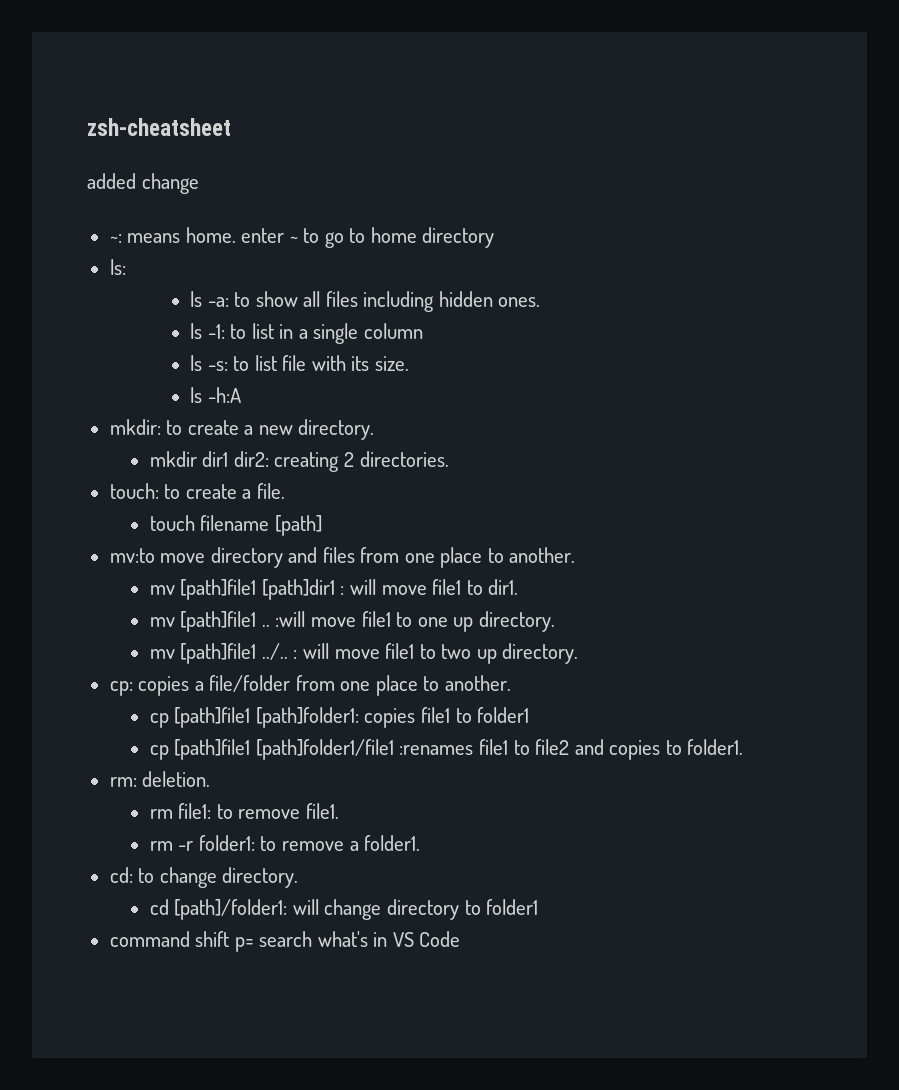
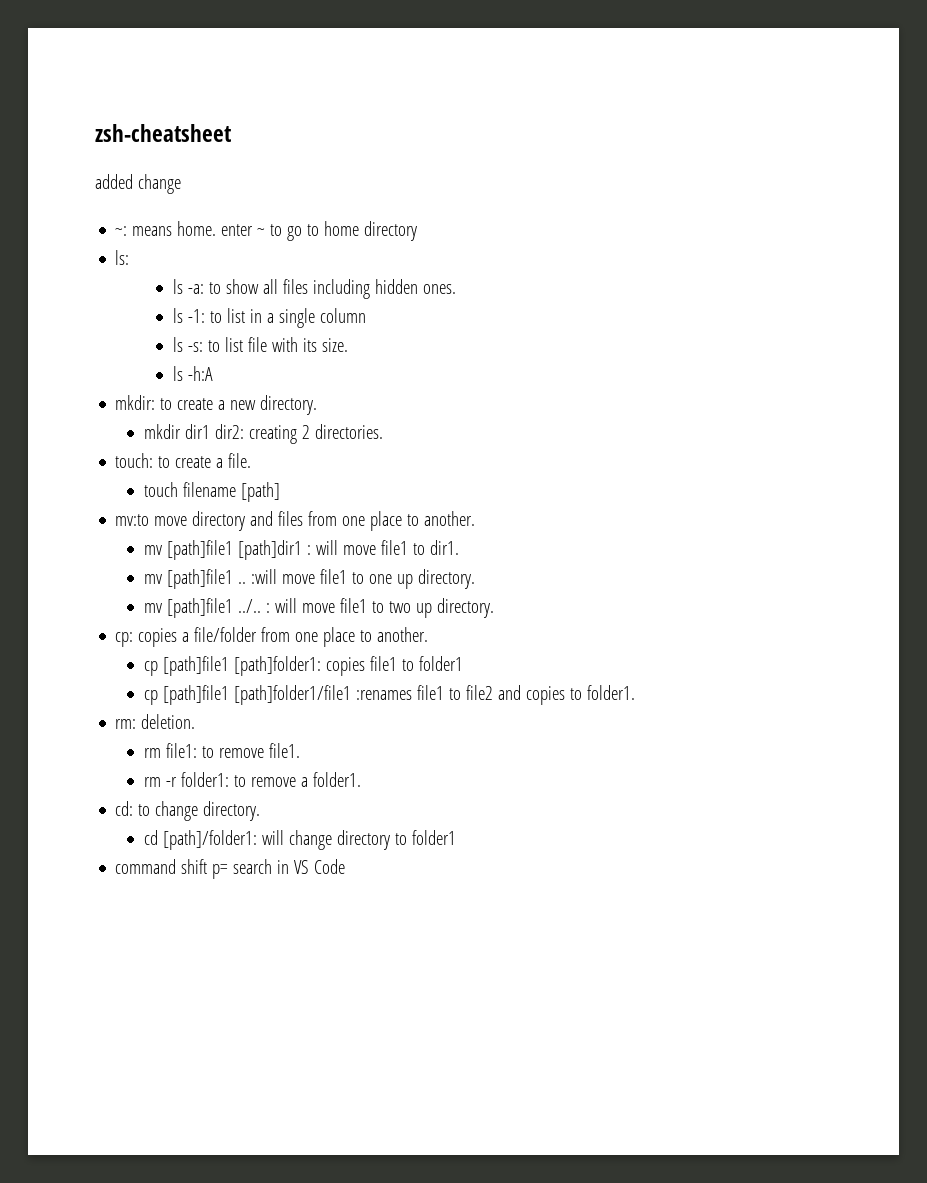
- command shift p= search what's in VS Code
+ command shift p= search in VS Code

